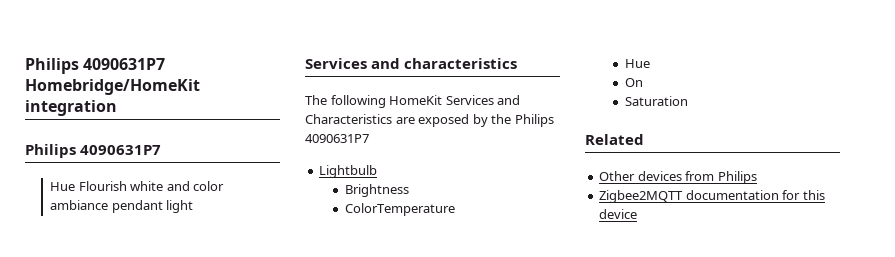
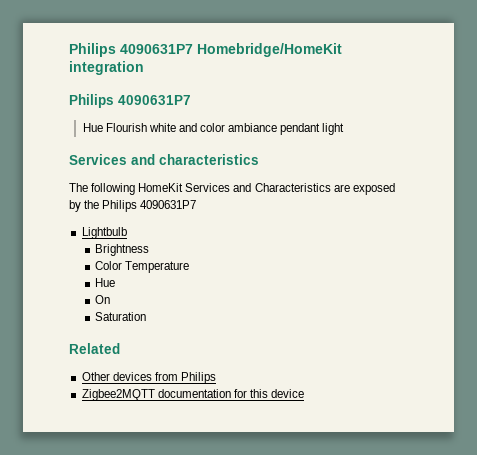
- ColorTemperature
+ Color Temperature

